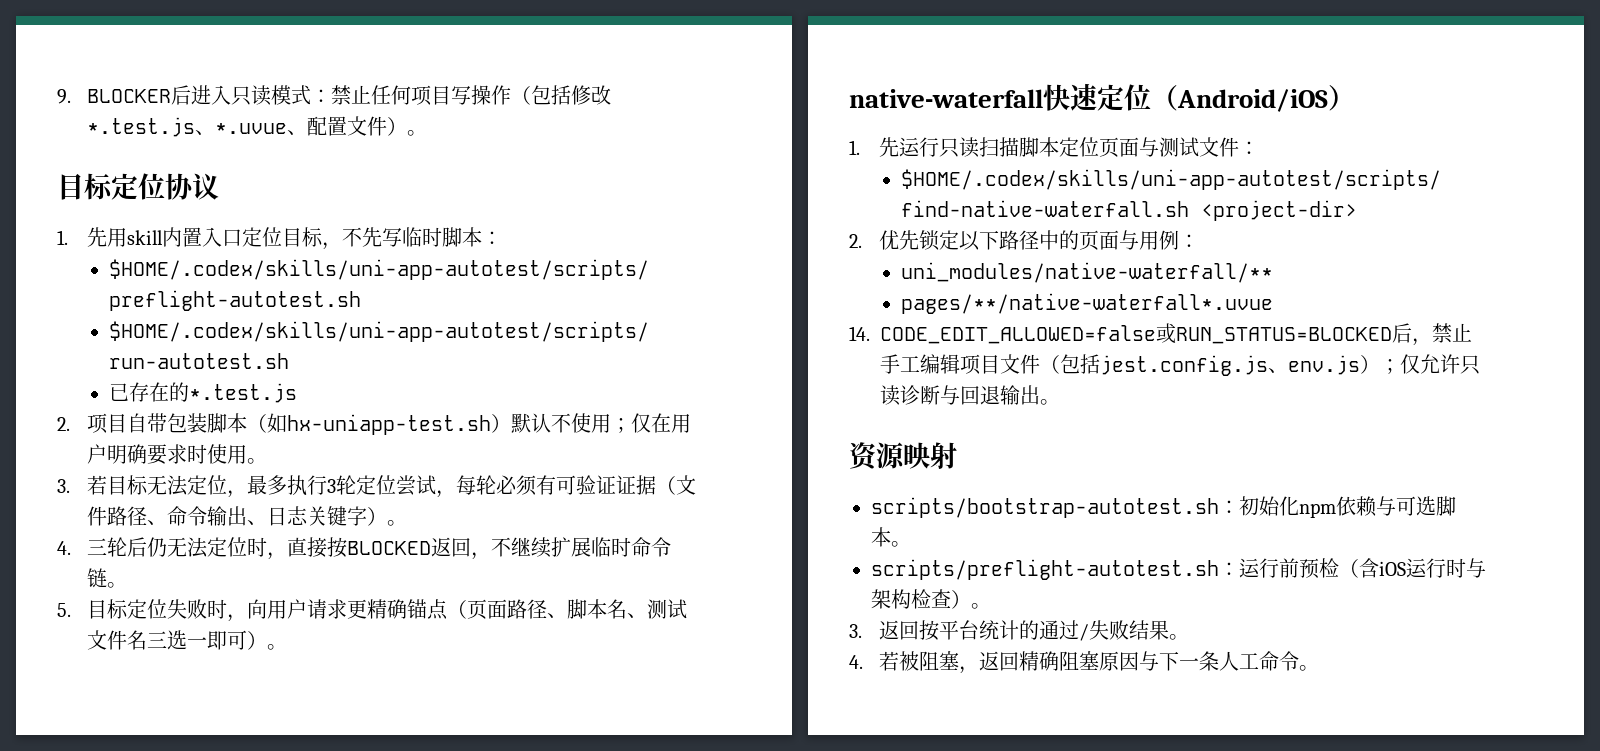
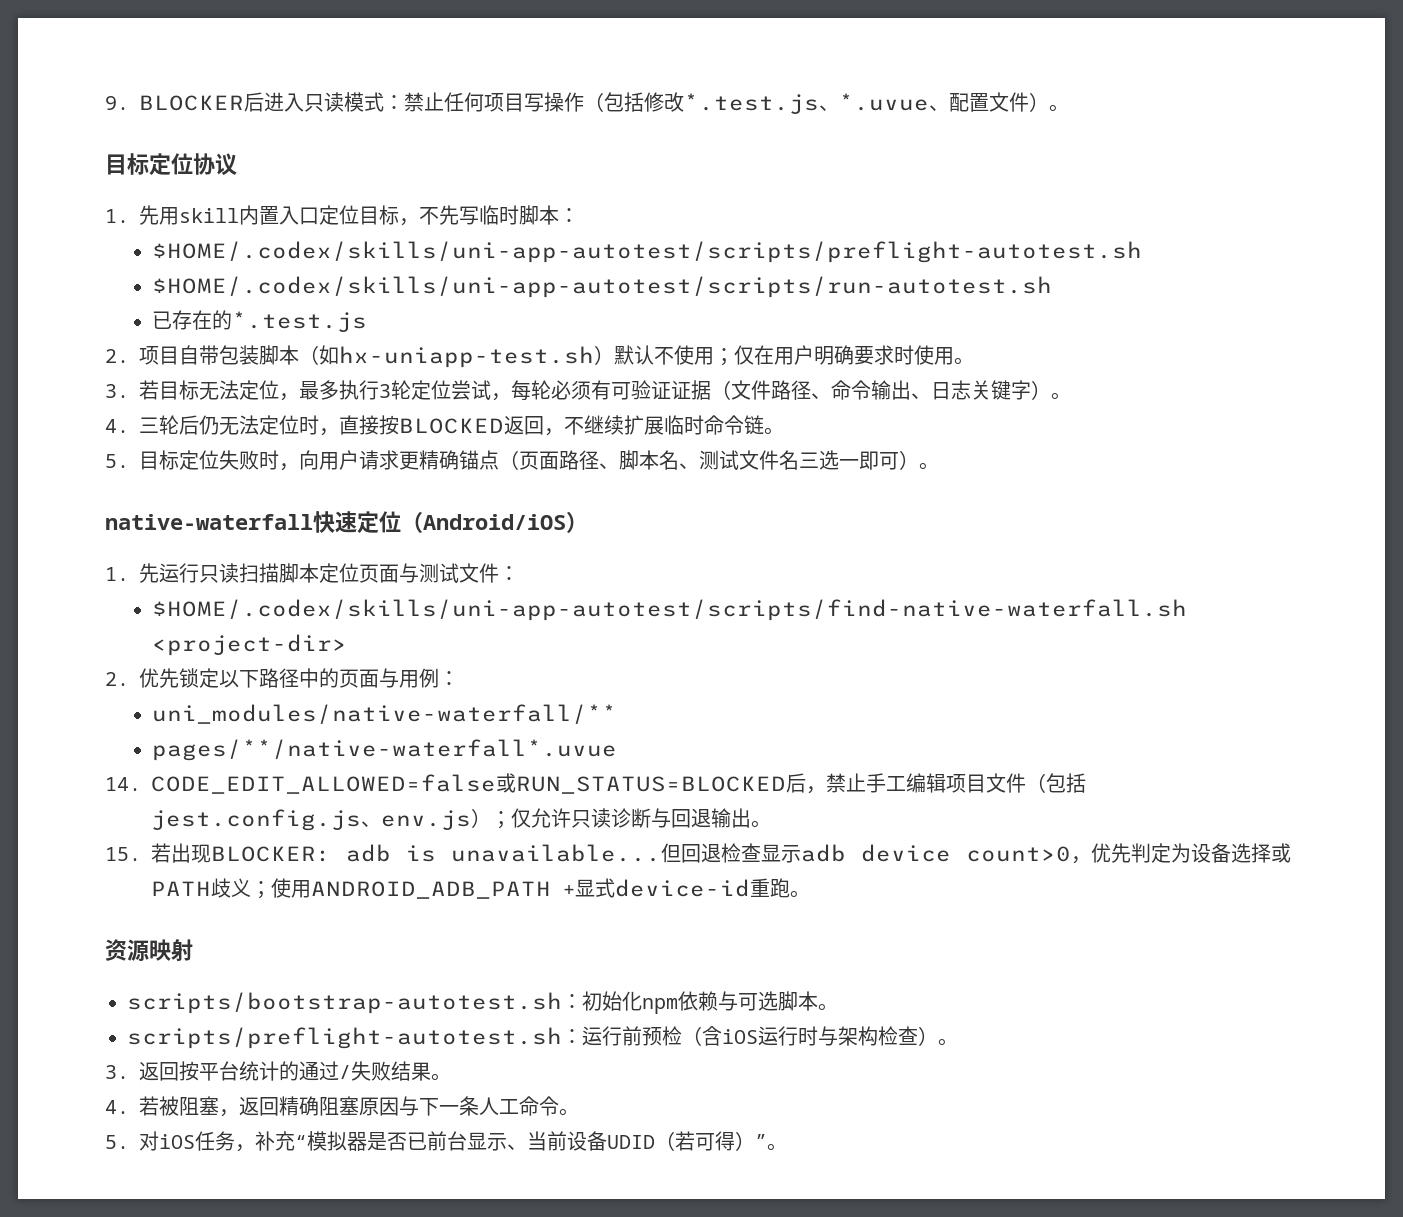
+ 15.若出现BLOCKER: adb is unavailable...但回退检查显示adb device count>0，优先判定为设备选择或PATH歧义；使用ANDROID_ADB_PATH +显式device-id重跑。
+ 5.对iOS任务，补充“模拟器是否已前台显示、当前设备UDID（若可得）”。

